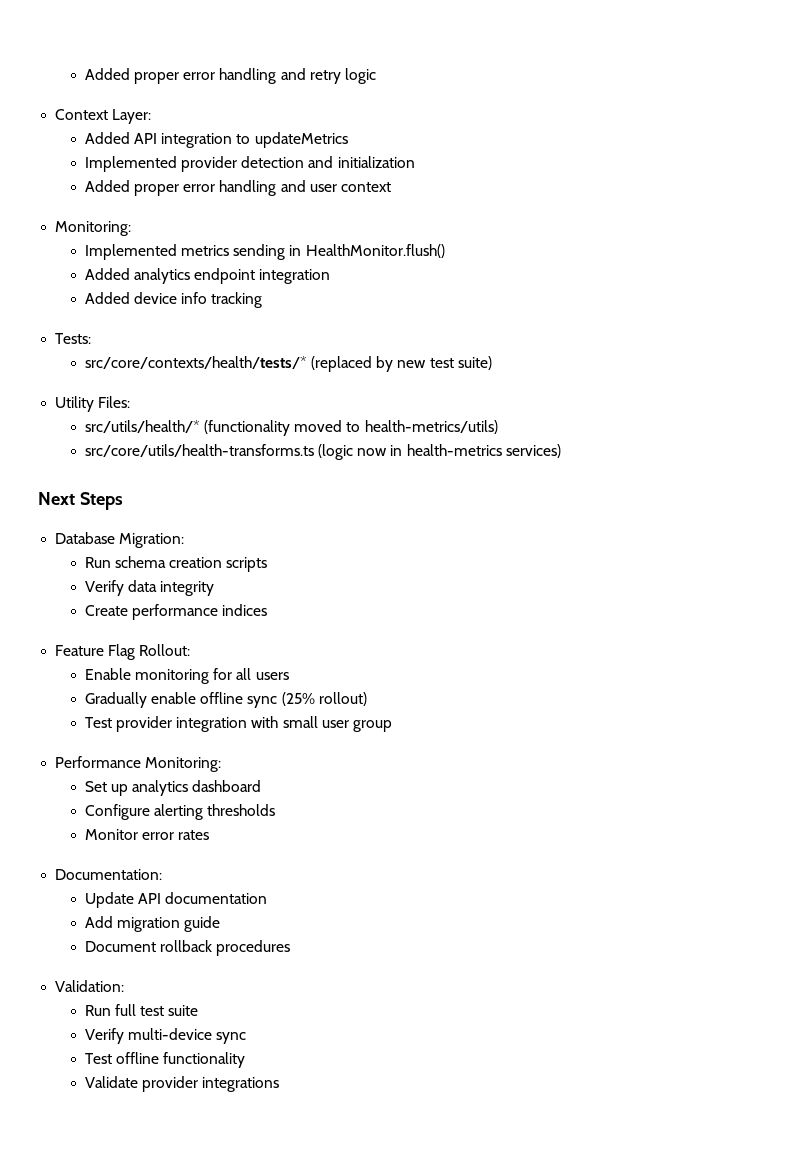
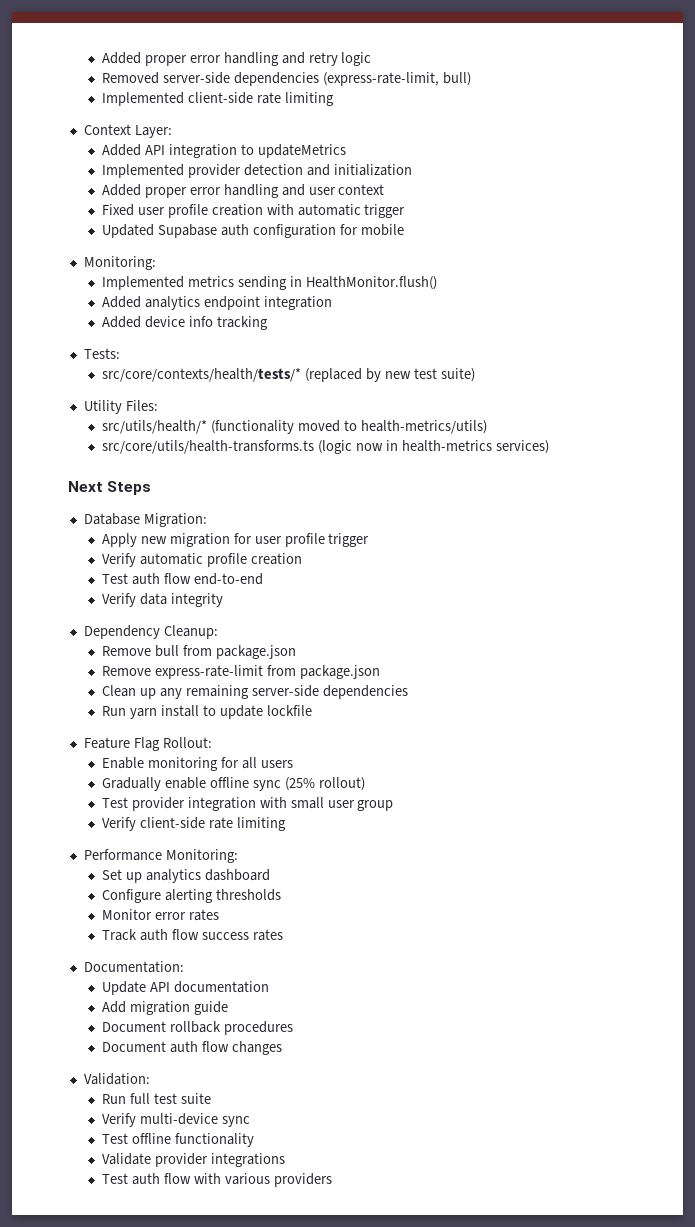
+ Removed server-side dependencies (express-rate-limit, bull)
+ Implemented client-side rate limiting
+ Fixed user profile creation with automatic trigger
+ Updated Supabase auth configuration for mobile
- Run schema creation scripts
+ Apply new migration for user profile trigger
+ Verify automatic profile creation
+ Test auth flow end-to-end
  Verify data integrity
- Create performance indices
+ Dependency Cleanup:
+ Remove bull from package.json
+ Remove express-rate-limit from package.json
+ Clean up any remaining server-side dependencies
+ Run yarn install to update lockfile
+ Verify client-side rate limiting
+ Track auth flow success rates
+ Document auth flow changes
+ Test auth flow with various providers

